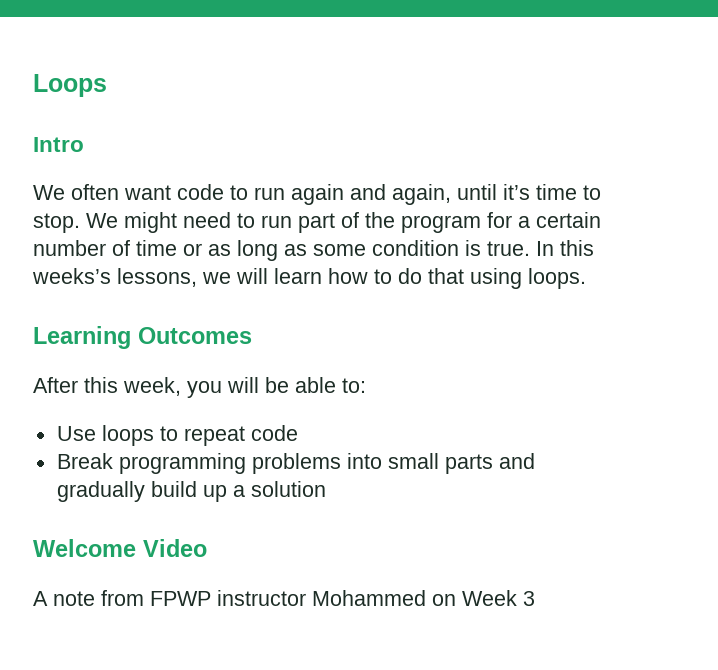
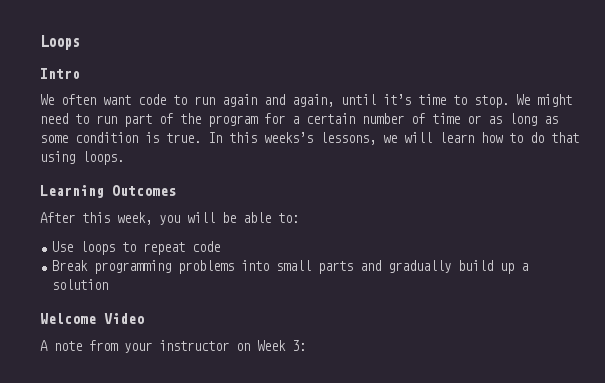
- A note from FPWP instructor Mohammed on Week 3
+ A note from your instructor on Week 3:

